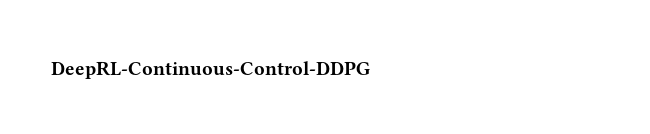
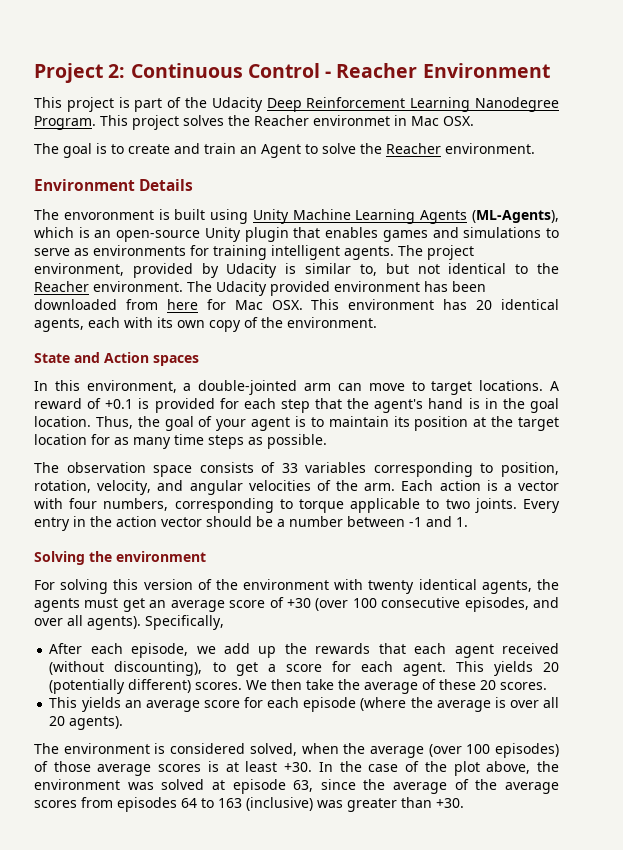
- DeepRL-Continuous-Control-DDPG
+ Project 2: Continuous Control - Reacher Environment
+ This project is part of the Udacity Deep Reinforcement Learning Nanodegree Program. This project solves the Reacher environmet in Mac OSX.
+ The goal is to create and train an Agent to solve the Reacher environment.
+ Environment Details
+ The envoronment is built using Unity Machine Learning Agents (ML-Agents), which is an open-source Unity plugin that enables games and simulations to serve as environments for training intelligent agents. The project environment, provided by Udacity is similar to, but not identical to the Reacher environment. The Udacity provided environment has been downloaded from here for Mac OSX. This environment has 20 identical agents, each with its own copy of the environment.
+ State and Action spaces
+ In this environment, a double-jointed arm can move to target locations. A reward of +0.1 is provided for each step that the agent's hand is in the goal location. Thus, the goal of your agent is to maintain its position at the target location for as many time steps as possible.
+ The observation space consists of 33 variables corresponding to position, rotation, velocity, and angular velocities of the arm. Each action is a vector with four numbers, corresponding to torque applicable to two joints. Every entry in the action vector should be a number between -1 and 1.
+ Solving the environment
+ For solving this version of the environment with twenty identical agents, the agents must get an average score of +30 (over 100 consecutive episodes, and over all agents). Specifically,
+ After each episode, we add up the rewards that each agent received (without discounting), to get a score for each agent. This yields 20 (potentially different) scores. We then take the average of these 20 scores.
+ This yields an average score for each episode (where the average is over all 20 agents).
+ The environment is considered solved, when the average (over 100 episodes) of those average scores is at least +30. In the case of the plot above, the environment was solved at episode 63, since the average of the average scores from episodes 64 to 163 (inclusive) was greater than +30.

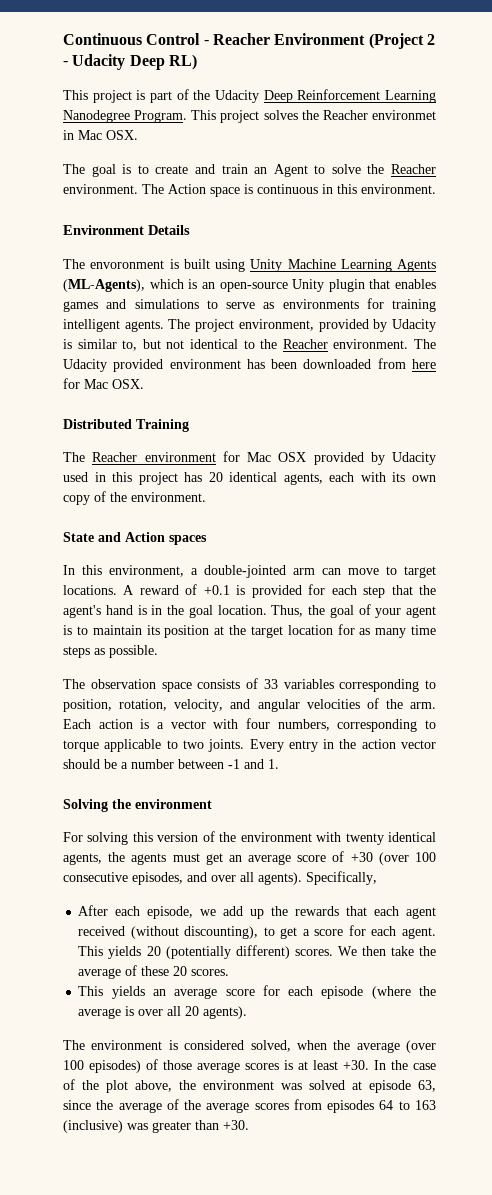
- Project 2: Continuous Control - Reacher Environment
+ Continuous Control - Reacher Environment (Project 2 - Udacity Deep RL)
+ The Action space is continuous in this environment.
- The Udacity provided environment has been downloaded from here for Mac OSX. This environment has 20 identical agents, each with its own copy of the environment.
+ The Udacity provided environment has been downloaded from here for Mac OSX.
+ Distributed Training
+ The Reacher environment for Mac OSX provided by Udacity used in this project has 20 identical agents, each with its own copy of the environment.

